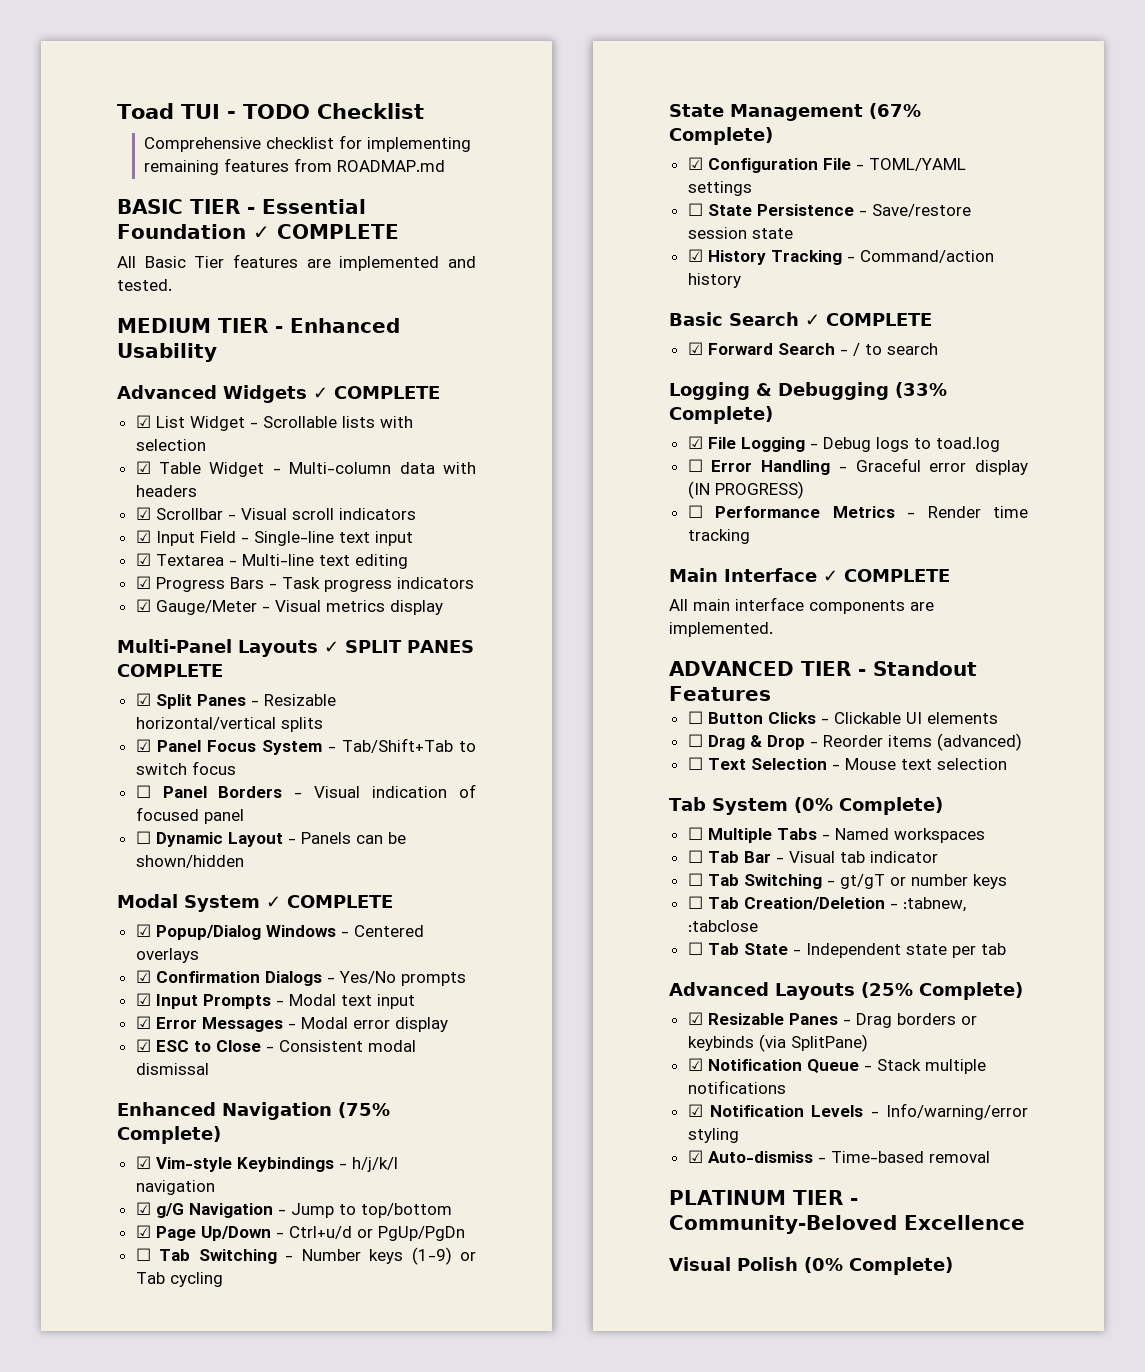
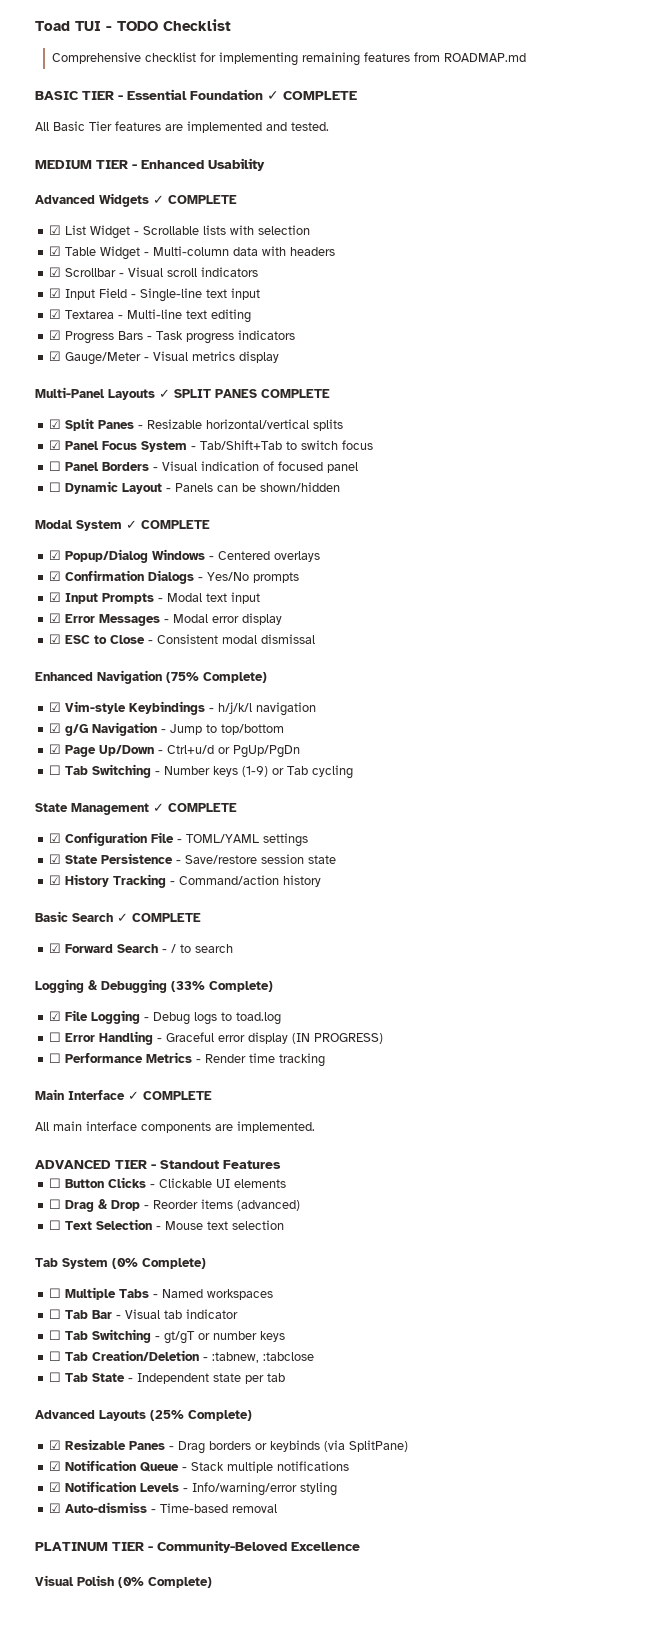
- State Management (67% Complete)
+ State Management ✓ COMPLETE
- ☐ State Persistence - Save/restore session state
+ ☑ State Persistence - Save/restore session state

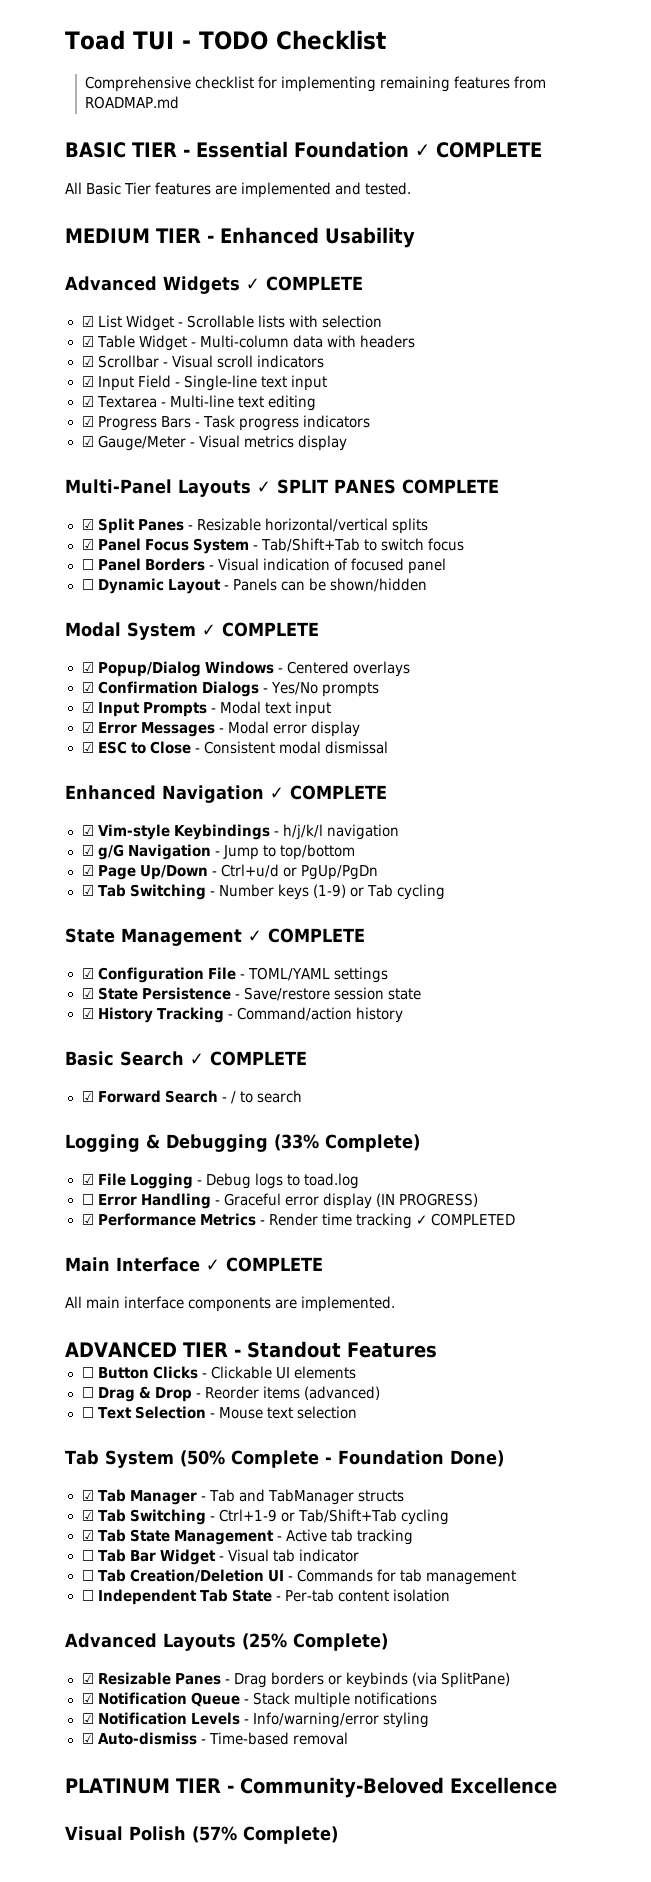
- Enhanced Navigation (75% Complete)
+ Enhanced Navigation ✓ COMPLETE
- ☐ Tab Switching - Number keys (1-9) or Tab cycling
+ ☑ Tab Switching - Number keys (1-9) or Tab cycling
- ☐ Performance Metrics - Render time tracking
+ ☑ Performance Metrics - Render time tracking ✓ COMPLETED
- Tab System (0% Complete)
- ☐ Multiple Tabs - Named workspaces
+ Tab System (50% Complete - Foundation Done)
+ ☑ Tab Manager - Tab and TabManager structs
+ ☑ Tab Switching - Ctrl+1-9 or Tab/Shift+Tab cycling
+ ☑ Tab State Management - Active tab tracking
- ☐ Tab Bar - Visual tab indicator
+ ☐ Tab Bar Widget - Visual tab indicator
- ☐ Tab Switching - gt/gT or number keys
- ☐ Tab Creation/Deletion - :tabnew, :tabclose
- ☐ Tab State - Independent state per tab
+ ☐ Tab Creation/Deletion UI - Commands for tab management
+ ☐ Independent Tab State - Per-tab content isolation
- Visual Polish (0% Complete)
+ Visual Polish (57% Complete)

